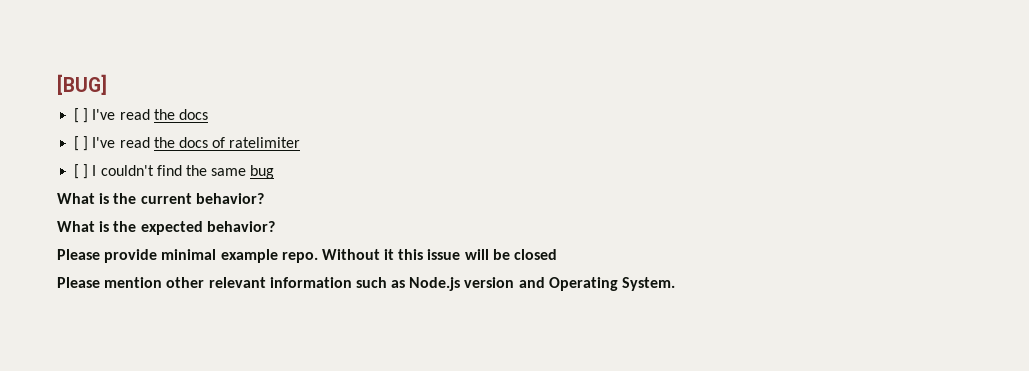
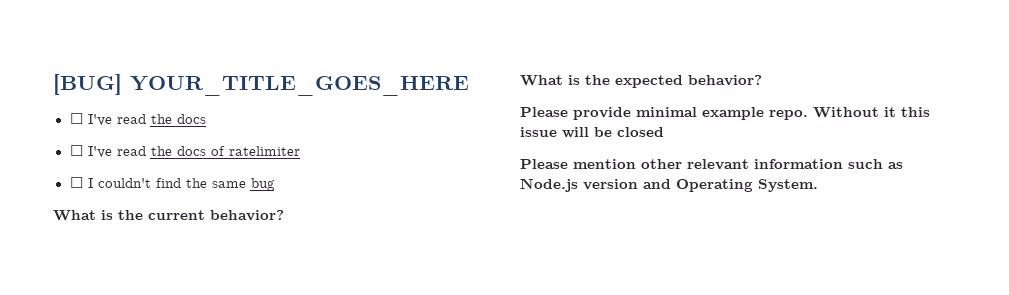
- [BUG]
- [ ] I've read the docs
+ [BUG] YOUR_TITLE_GOES_HERE
+ ☐ I've read the docs
- [ ] I've read the docs of ratelimiter
+ ☐ I've read the docs of ratelimiter
- [ ] I couldn't find the same bug
+ ☐ I couldn't find the same bug

